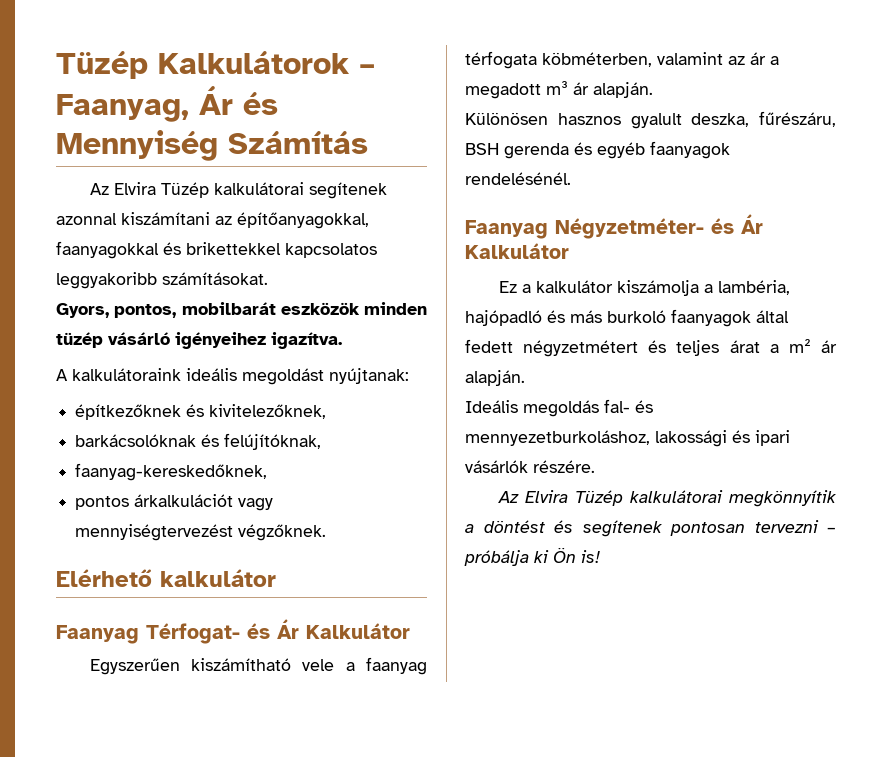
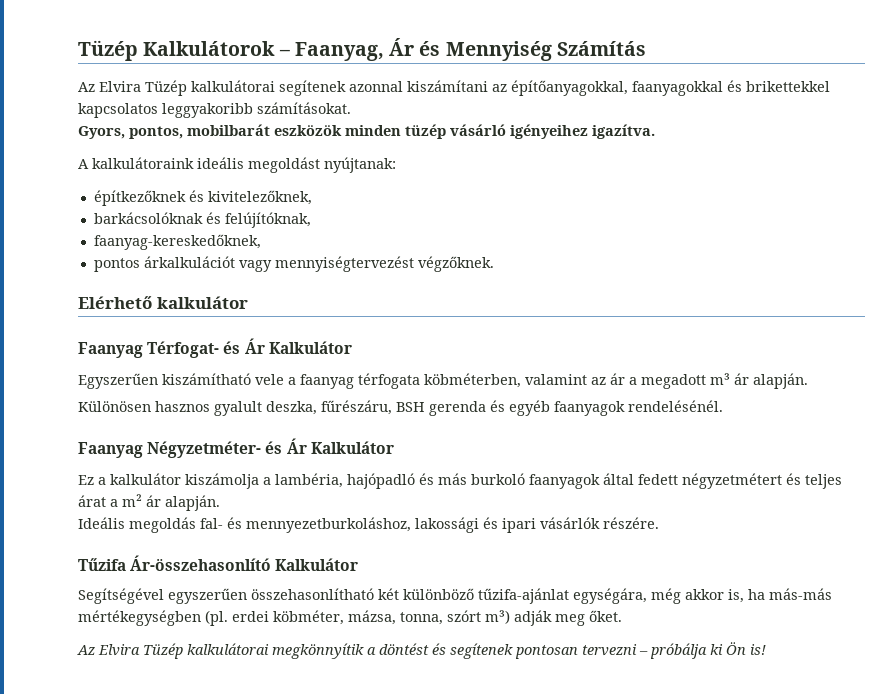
+ Tűzifa Ár-összehasonlító Kalkulátor
+ Segítségével egyszerűen összehasonlítható két különböző tűzifa-ajánlat egységára, még akkor is, ha más-más mértékegységben (pl. erdei köbméter, mázsa, tonna, szórt m³) adják meg őket.

